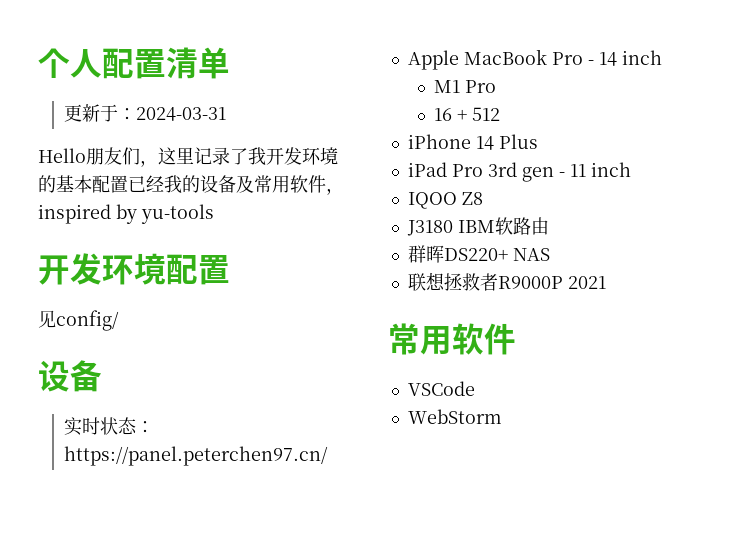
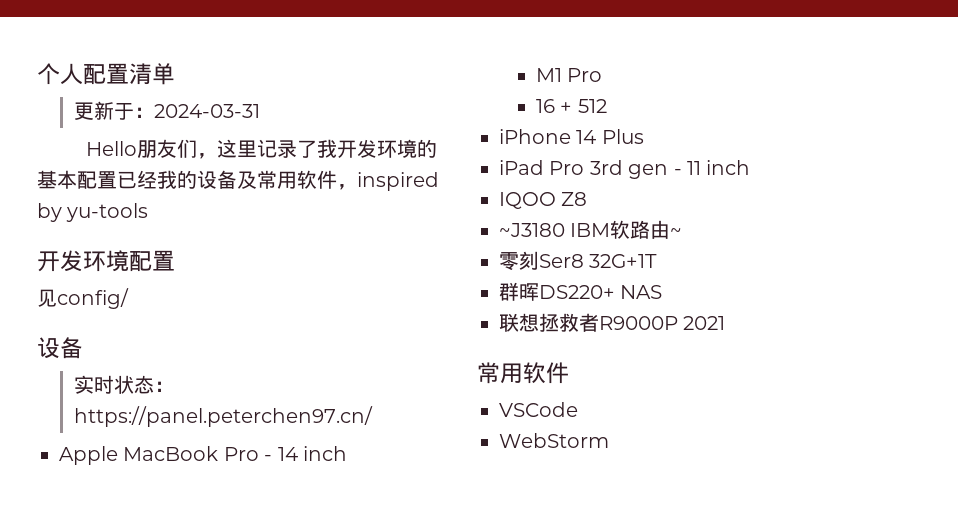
- J3180 IBM软路由
+ ~J3180 IBM软路由~
+ 零刻Ser8 32G+1T

